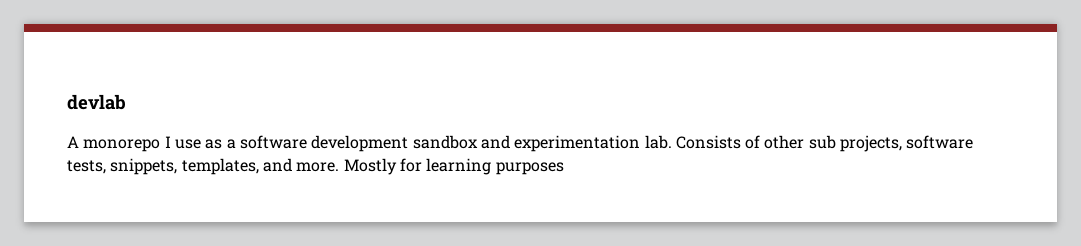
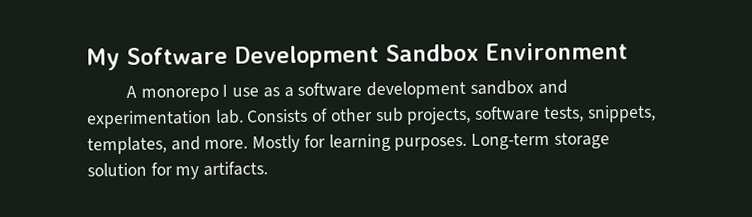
- devlab
+ My Software Development Sandbox Environment
- Mostly for learning purposes
+ Mostly for learning purposes. Long-term storage solution for my artifacts.

